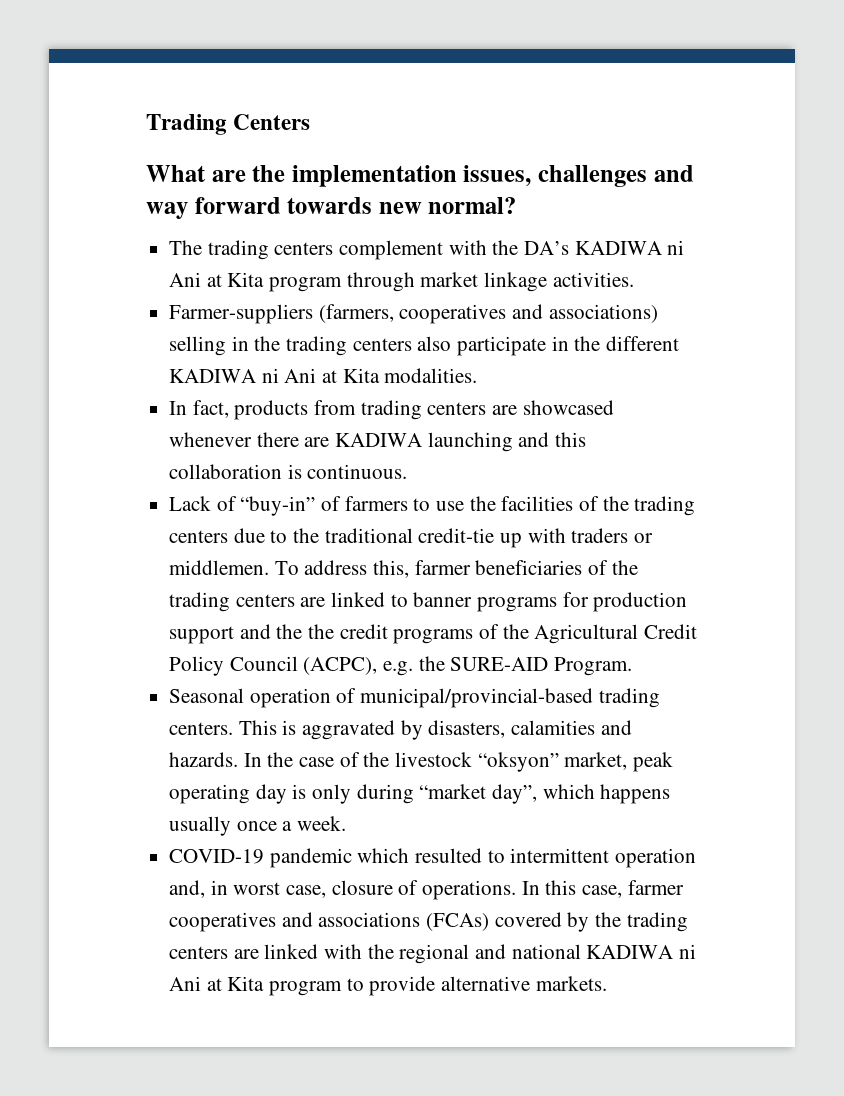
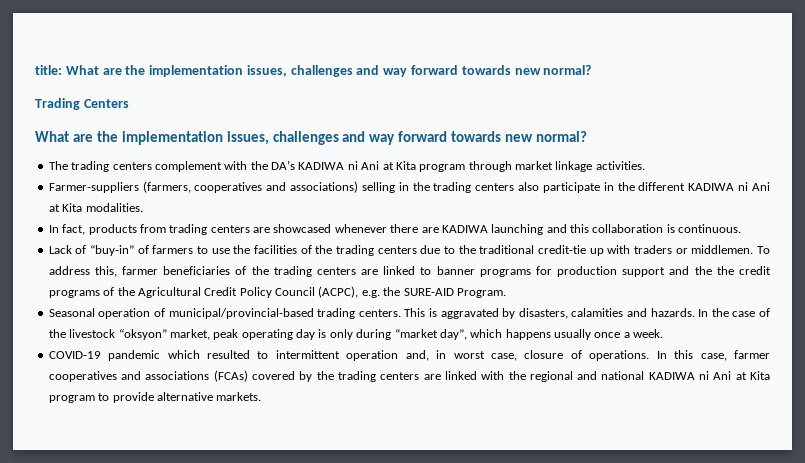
+ title: What are the implementation issues, challenges and way forward towards new normal?

